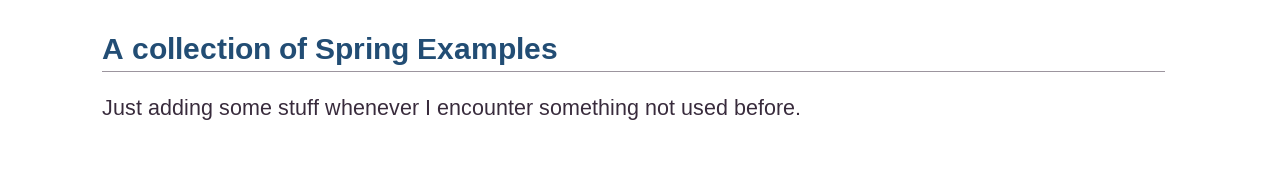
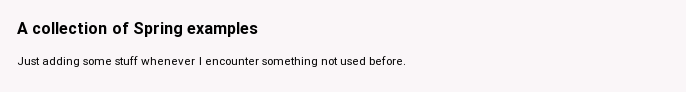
- A collection of Spring Examples
+ A collection of Spring examples

